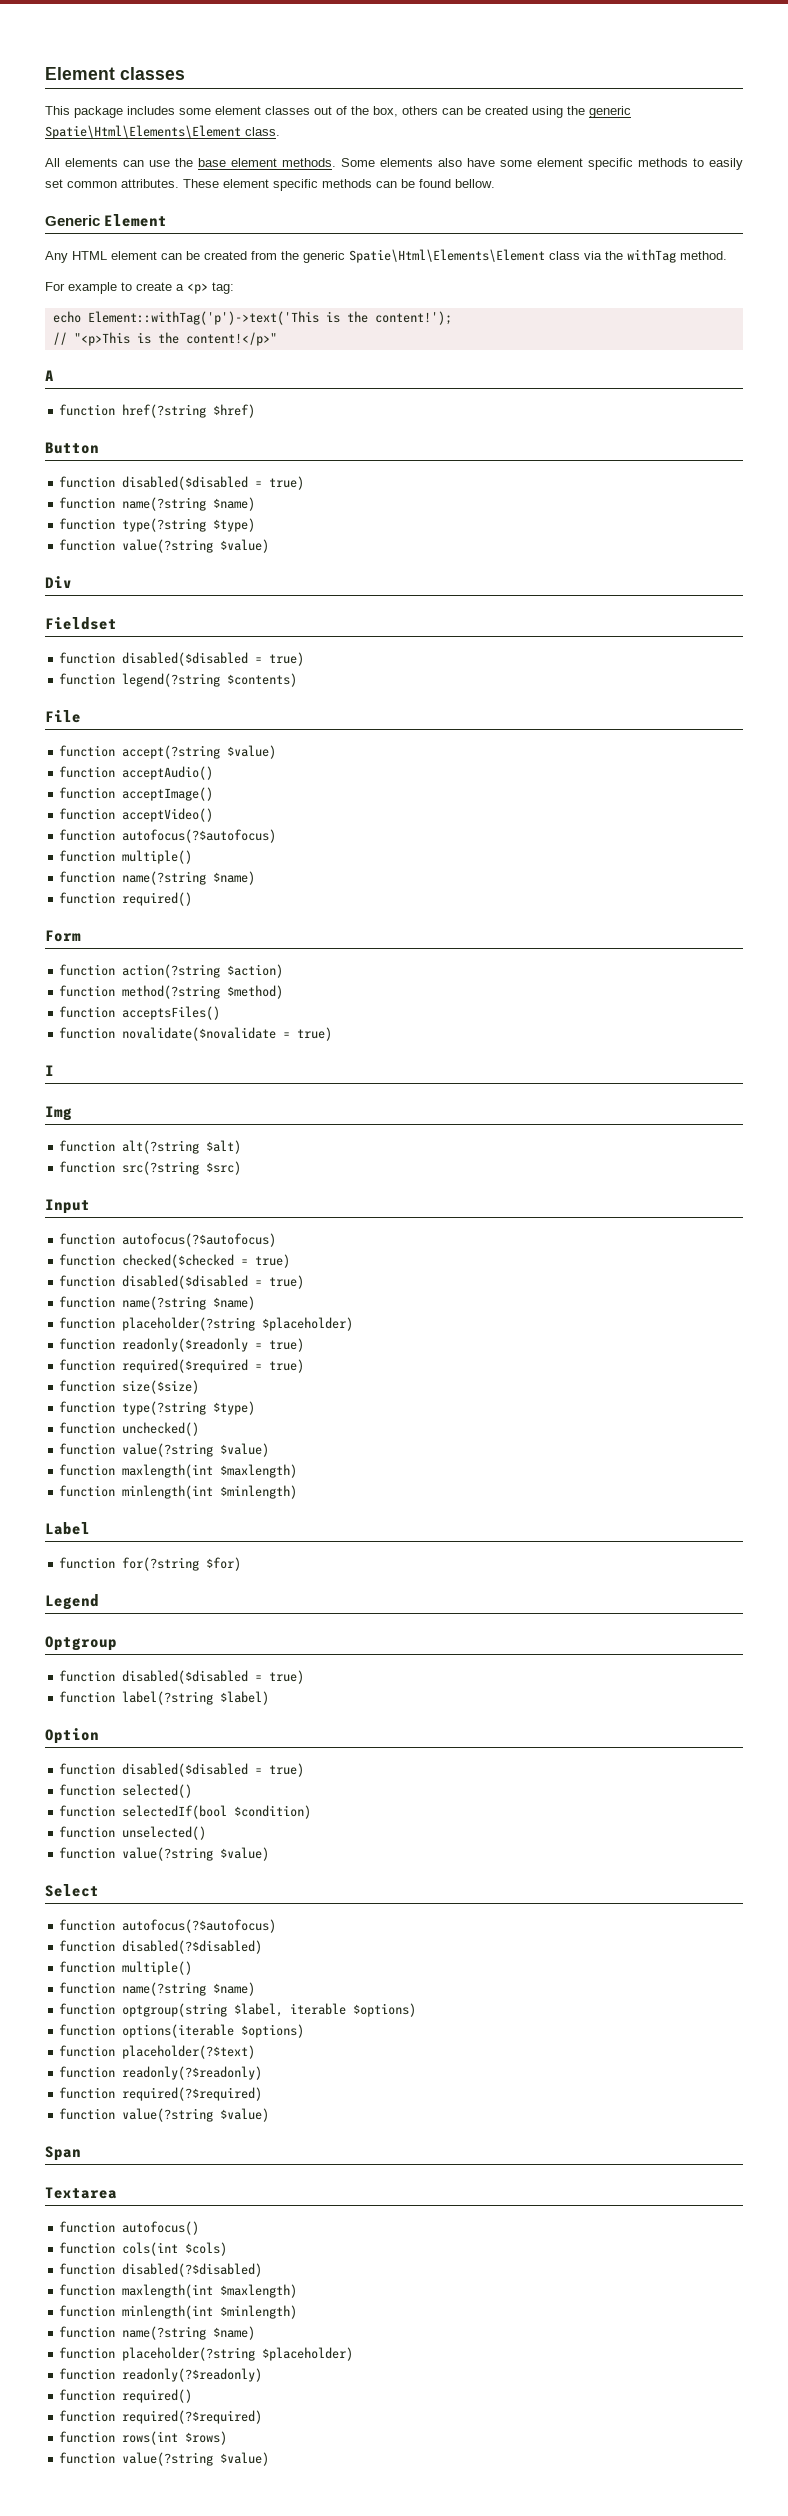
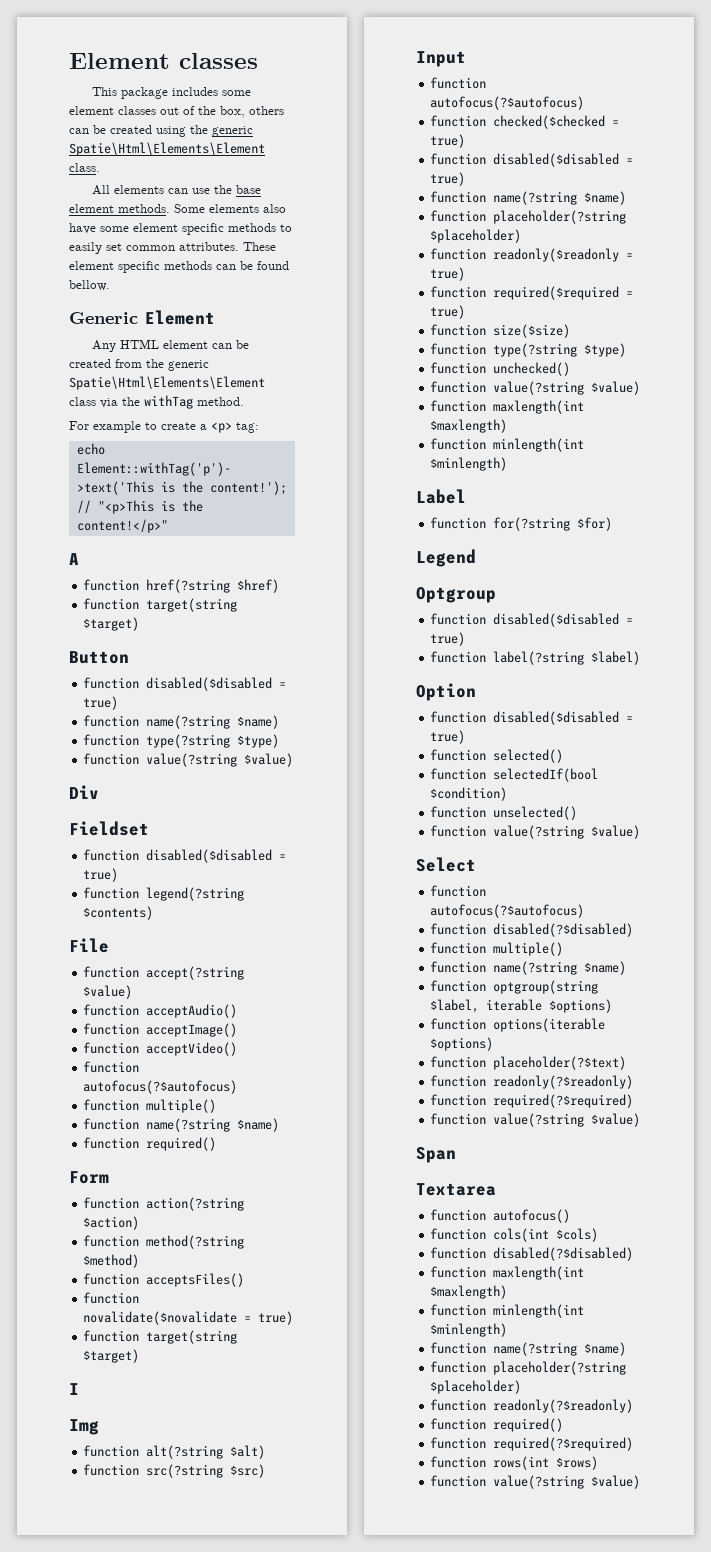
  function href(?string $href)
+ function target(string $target)
  function novalidate($novalidate = true)
+ function target(string $target)

